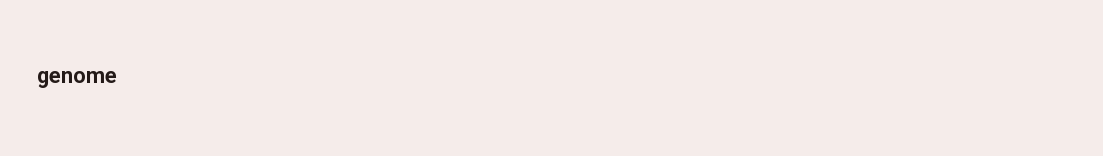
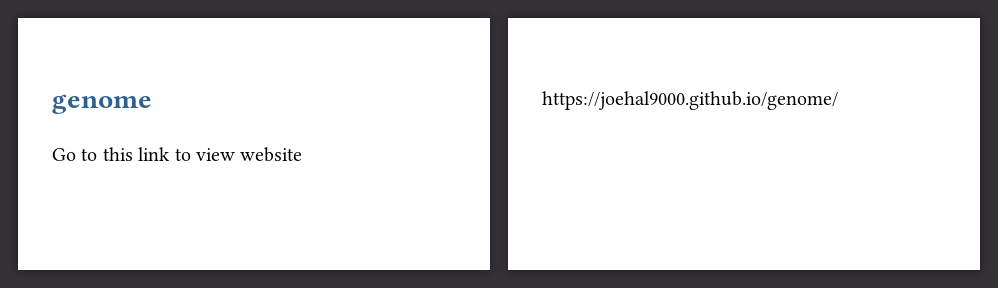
+ Go to this link to view website https://joehal9000.github.io/genome/

